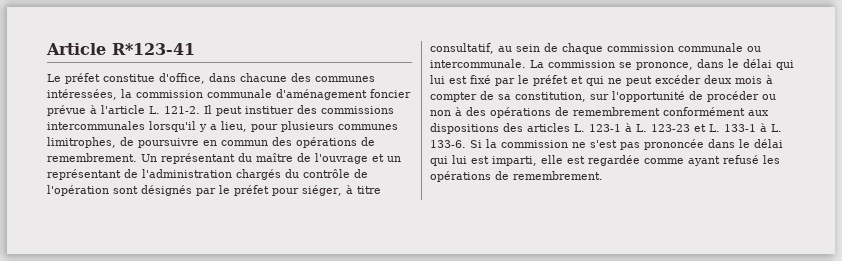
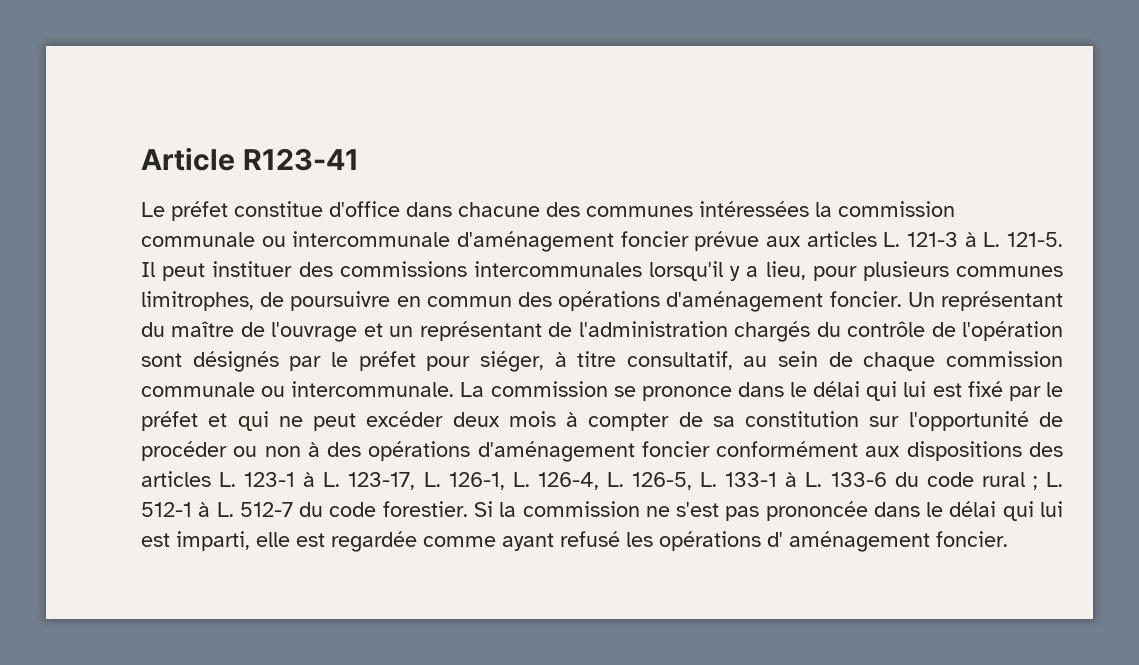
- Article R*123-41
+ Article R123-41
- Le préfet constitue d'office, dans chacune des communes intéressées, la commission communale d'aménagement foncier prévue à l'article L. 121-2.
+ Le préfet constitue d'office dans chacune des communes intéressées la commission communale ou intercommunale d'aménagement foncier prévue aux articles L. 121-3 à L. 121-5.
- Il peut instituer des commissions intercommunales lorsqu'il y a lieu, pour plusieurs communes limitrophes, de poursuivre en commun des opérations de remembrement.
+ Il peut instituer des commissions intercommunales lorsqu'il y a lieu, pour plusieurs communes limitrophes, de poursuivre en commun des opérations d'aménagement foncier.
- La commission se prononce, dans le délai qui lui est fixé par le préfet et qui ne peut excéder deux mois à compter de sa constitution, sur l'opportunité de procéder ou non à des opérations de remembrement conformément aux dispositions des articles L. 123-1 à L. 123-23 et L. 133-1 à L. 133-6.
+ La commission se prononce dans le délai qui lui est fixé par le préfet et qui ne peut excéder deux mois à compter de sa constitution sur l'opportunité de procéder ou non à des opérations d'aménagement foncier conformément aux dispositions des articles L. 123-1 à L. 123-17, L. 126-1, L. 126-4, L. 126-5, L. 133-1 à L. 133-6 du code rural ; L. 512-1 à L. 512-7 du code forestier.
- Si la commission ne s'est pas prononcée dans le délai qui lui est imparti, elle est regardée comme ayant refusé les opérations de remembrement.
+ Si la commission ne s'est pas prononcée dans le délai qui lui est imparti, elle est regardée comme ayant refusé les opérations d' aménagement foncier.

